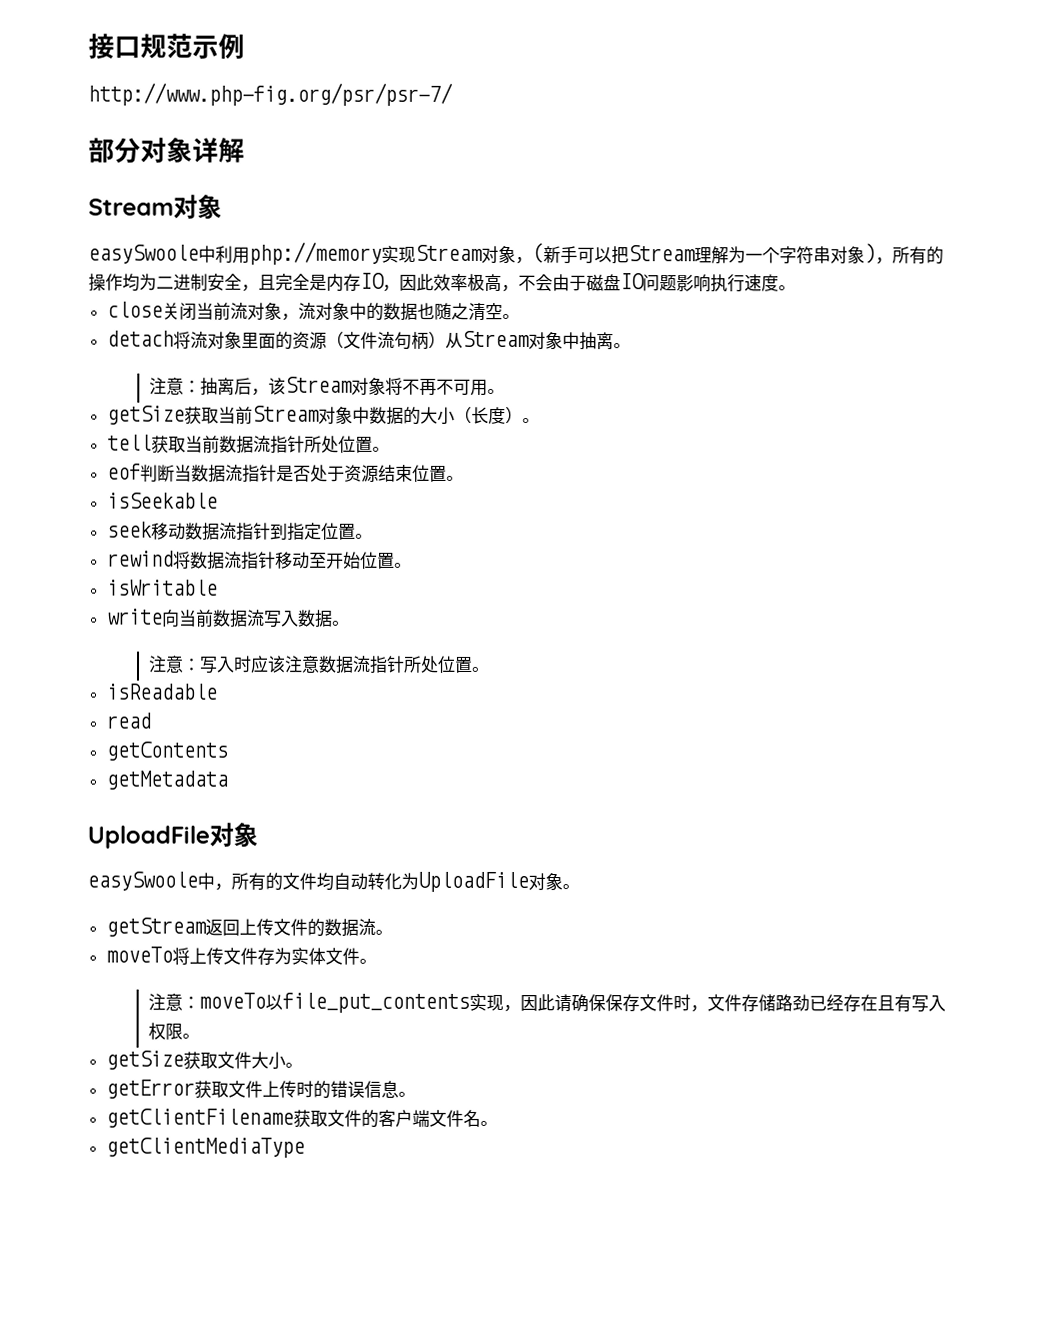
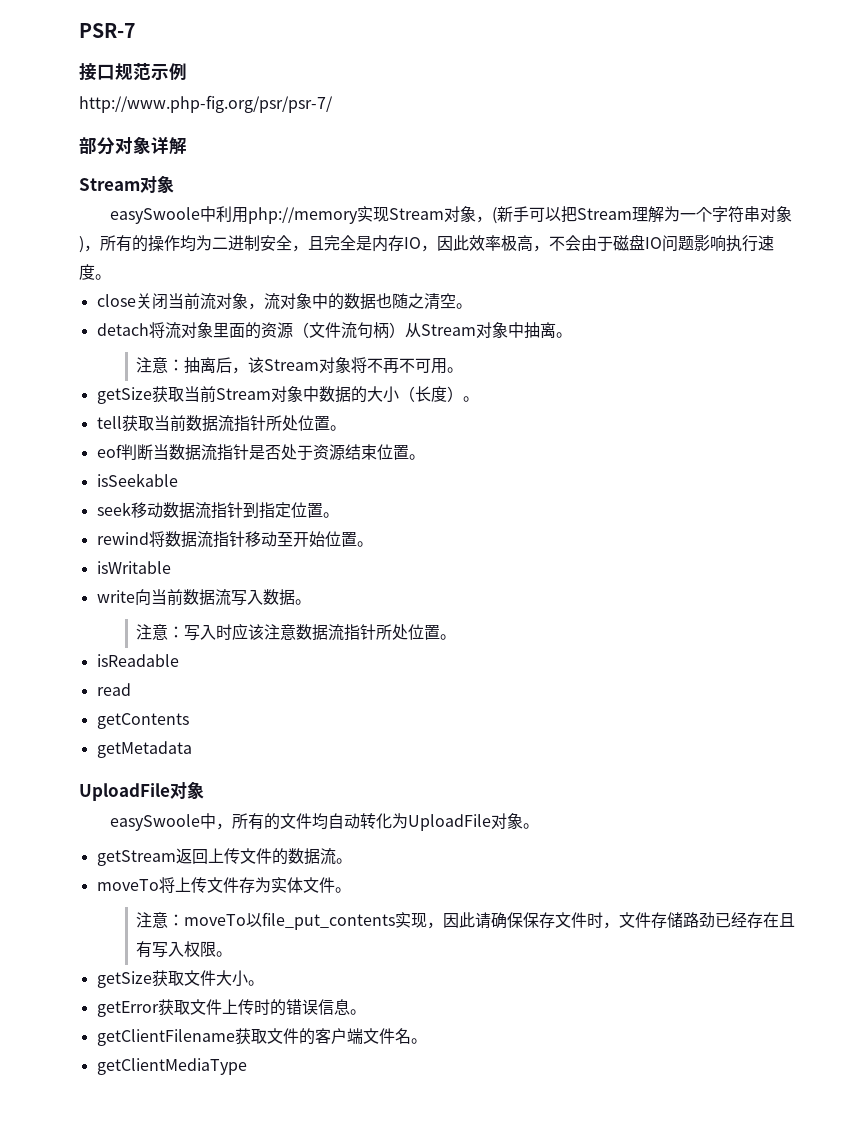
+ PSR-7

